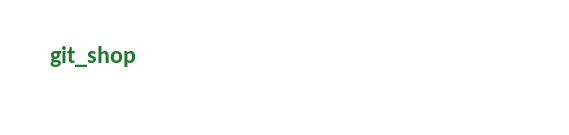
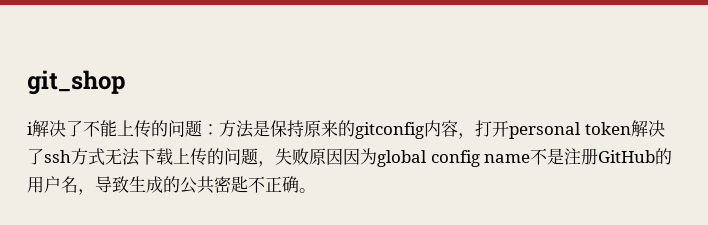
+ i解决了不能上传的问题：方法是保持原来的gitconfig内容，打开personal token解决了ssh方式无法下载上传的问题，失败原因因为global config name不是注册GitHub的用户名，导致生成的公共密匙不正确。

